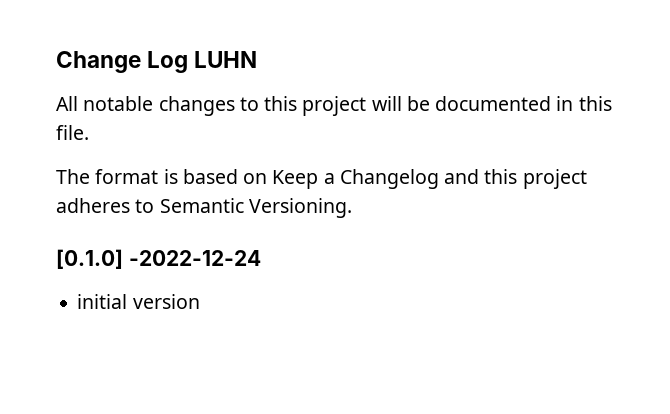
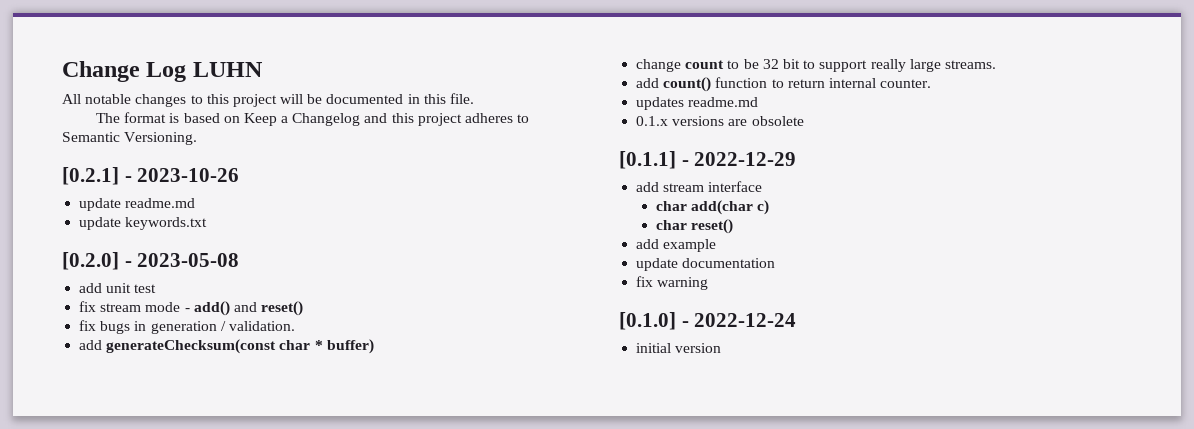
+ [0.2.1] - 2023-10-26
+ update readme.md
+ update keywords.txt
+ [0.2.0] - 2023-05-08
+ add unit test
+ fix stream mode - add() and reset()
+ fix bugs in generation / validation.
+ add generateChecksum(const char * buffer)
+ change count to be 32 bit to support really large streams.
+ add count() function to return internal counter.
+ updates readme.md
+ 0.1.x versions are obsolete
+ [0.1.1] - 2022-12-29
+ add stream interface
+ char add(char c)
+ char reset()
+ add example
+ update documentation
+ fix warning
- [0.1.0] -2022-12-24
+ [0.1.0] - 2022-12-24

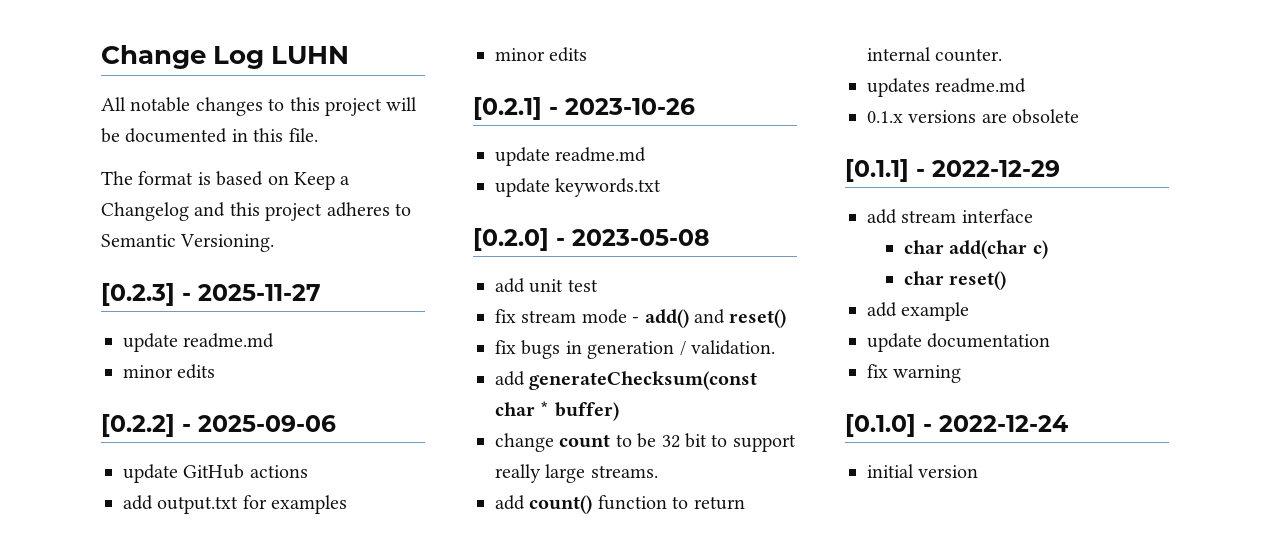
+ [0.2.3] - 2025-11-27
+ update readme.md
+ minor edits
+ [0.2.2] - 2025-09-06
+ update GitHub actions
+ add output.txt for examples
+ minor edits

